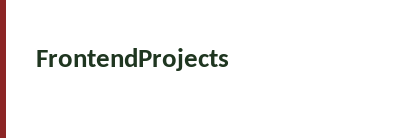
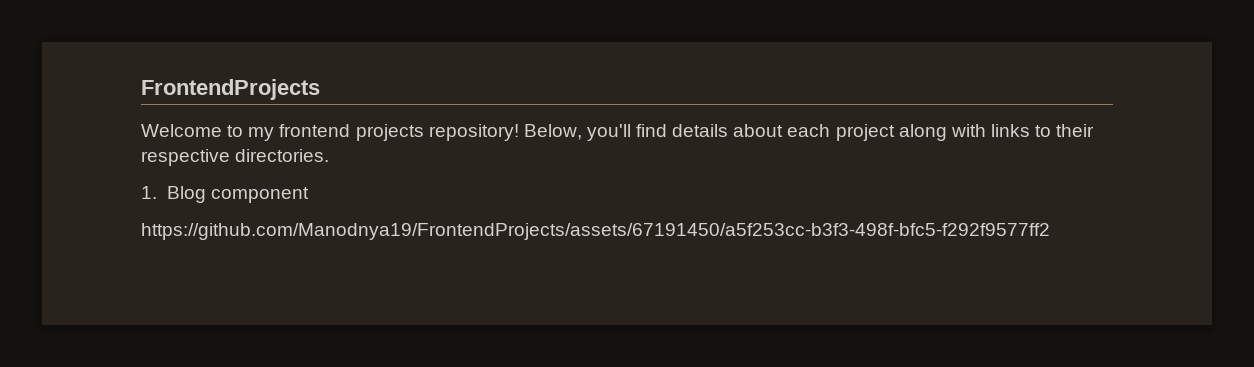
+ Welcome to my frontend projects repository! Below, you'll find details about each project along with links to their respective directories.
+ 1. Blog component
+ https://github.com/Manodnya19/FrontendProjects/assets/67191450/a5f253cc-b3f3-498f-bfc5-f292f9577ff2

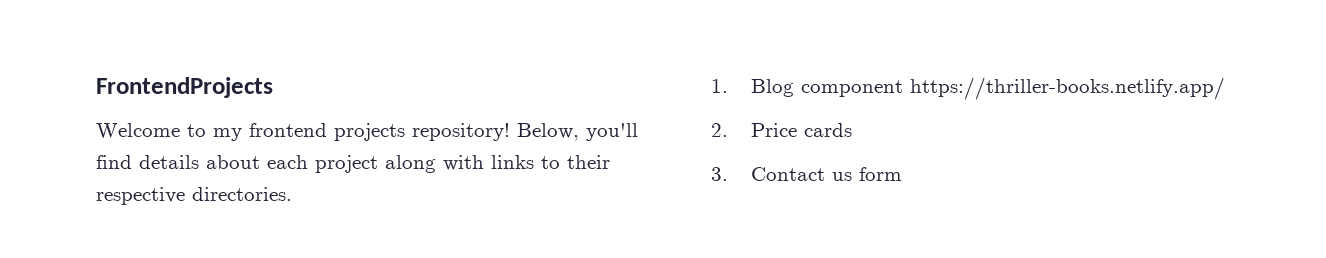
- 1. Blog component
- https://github.com/Manodnya19/FrontendProjects/assets/67191450/a5f253cc-b3f3-498f-bfc5-f292f9577ff2
+ 1. Blog component https://thriller-books.netlify.app/
+ 2. Price cards
+ 3. Contact us form

